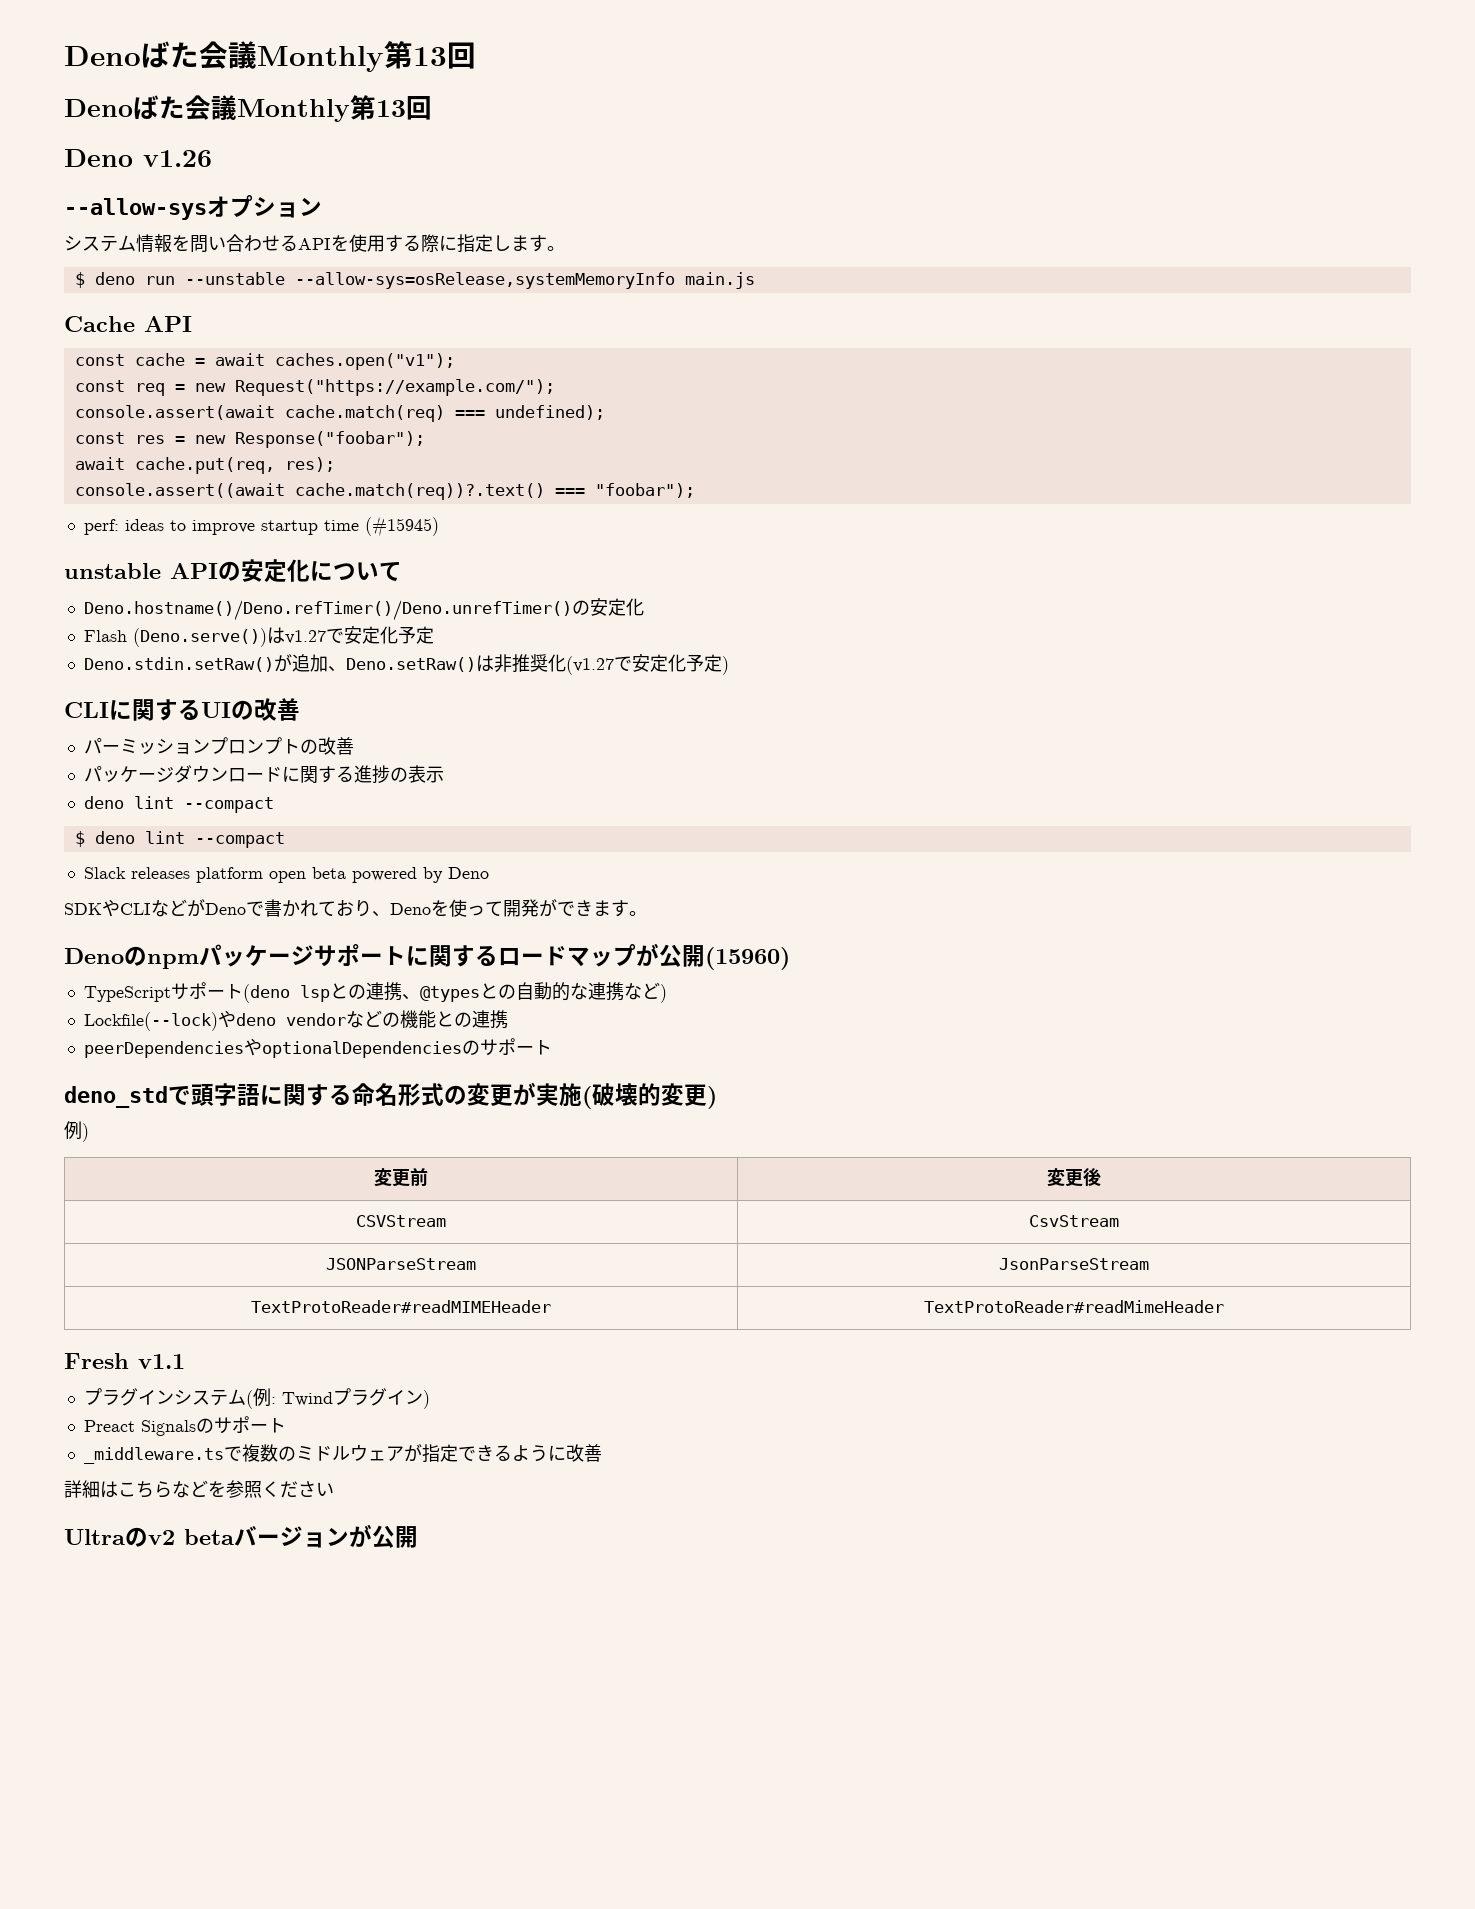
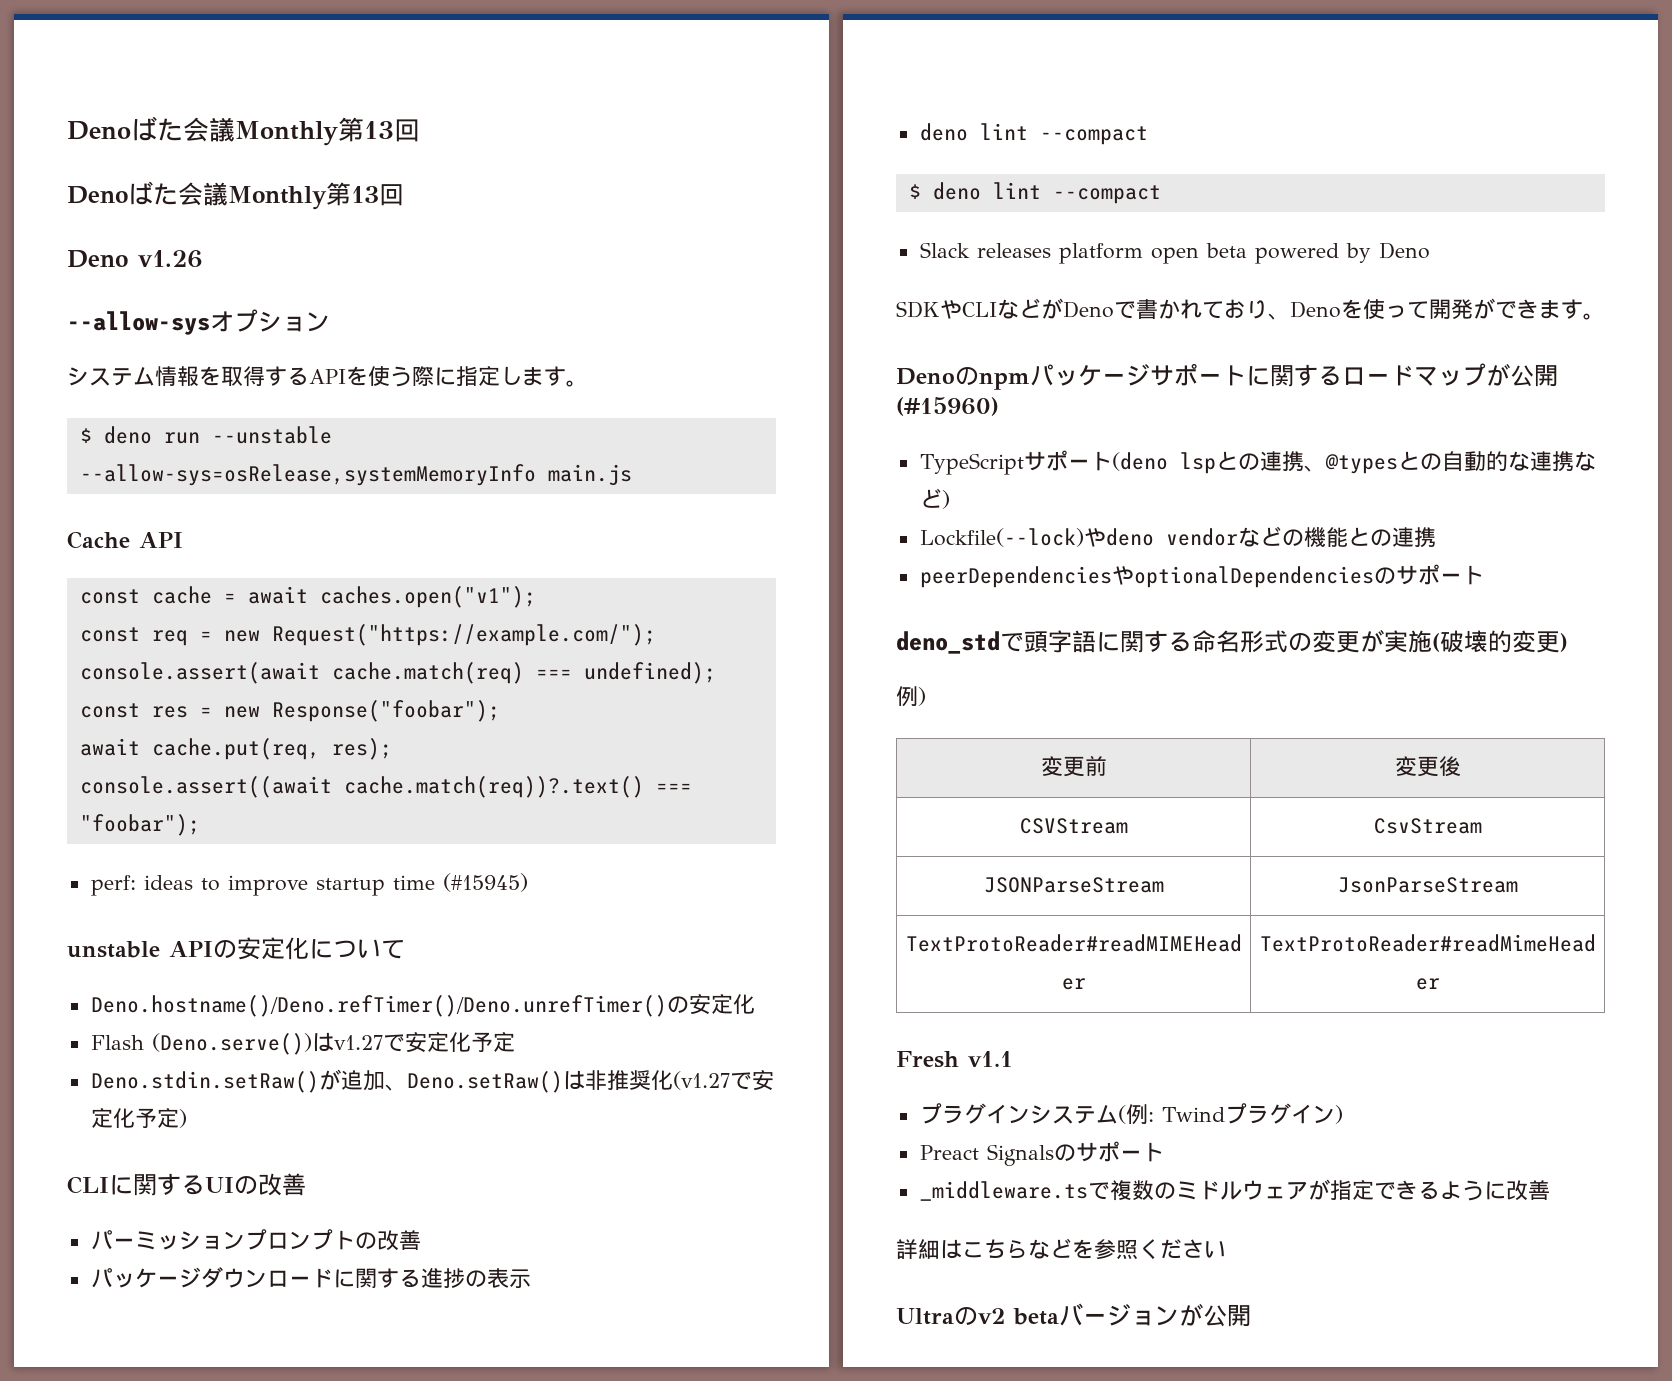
- システム情報を問い合わせるAPIを使用する際に指定します。
+ システム情報を取得するAPIを使う際に指定します。
- Denoのnpmパッケージサポートに関するロードマップが公開(15960)
+ Denoのnpmパッケージサポートに関するロードマップが公開(#15960)

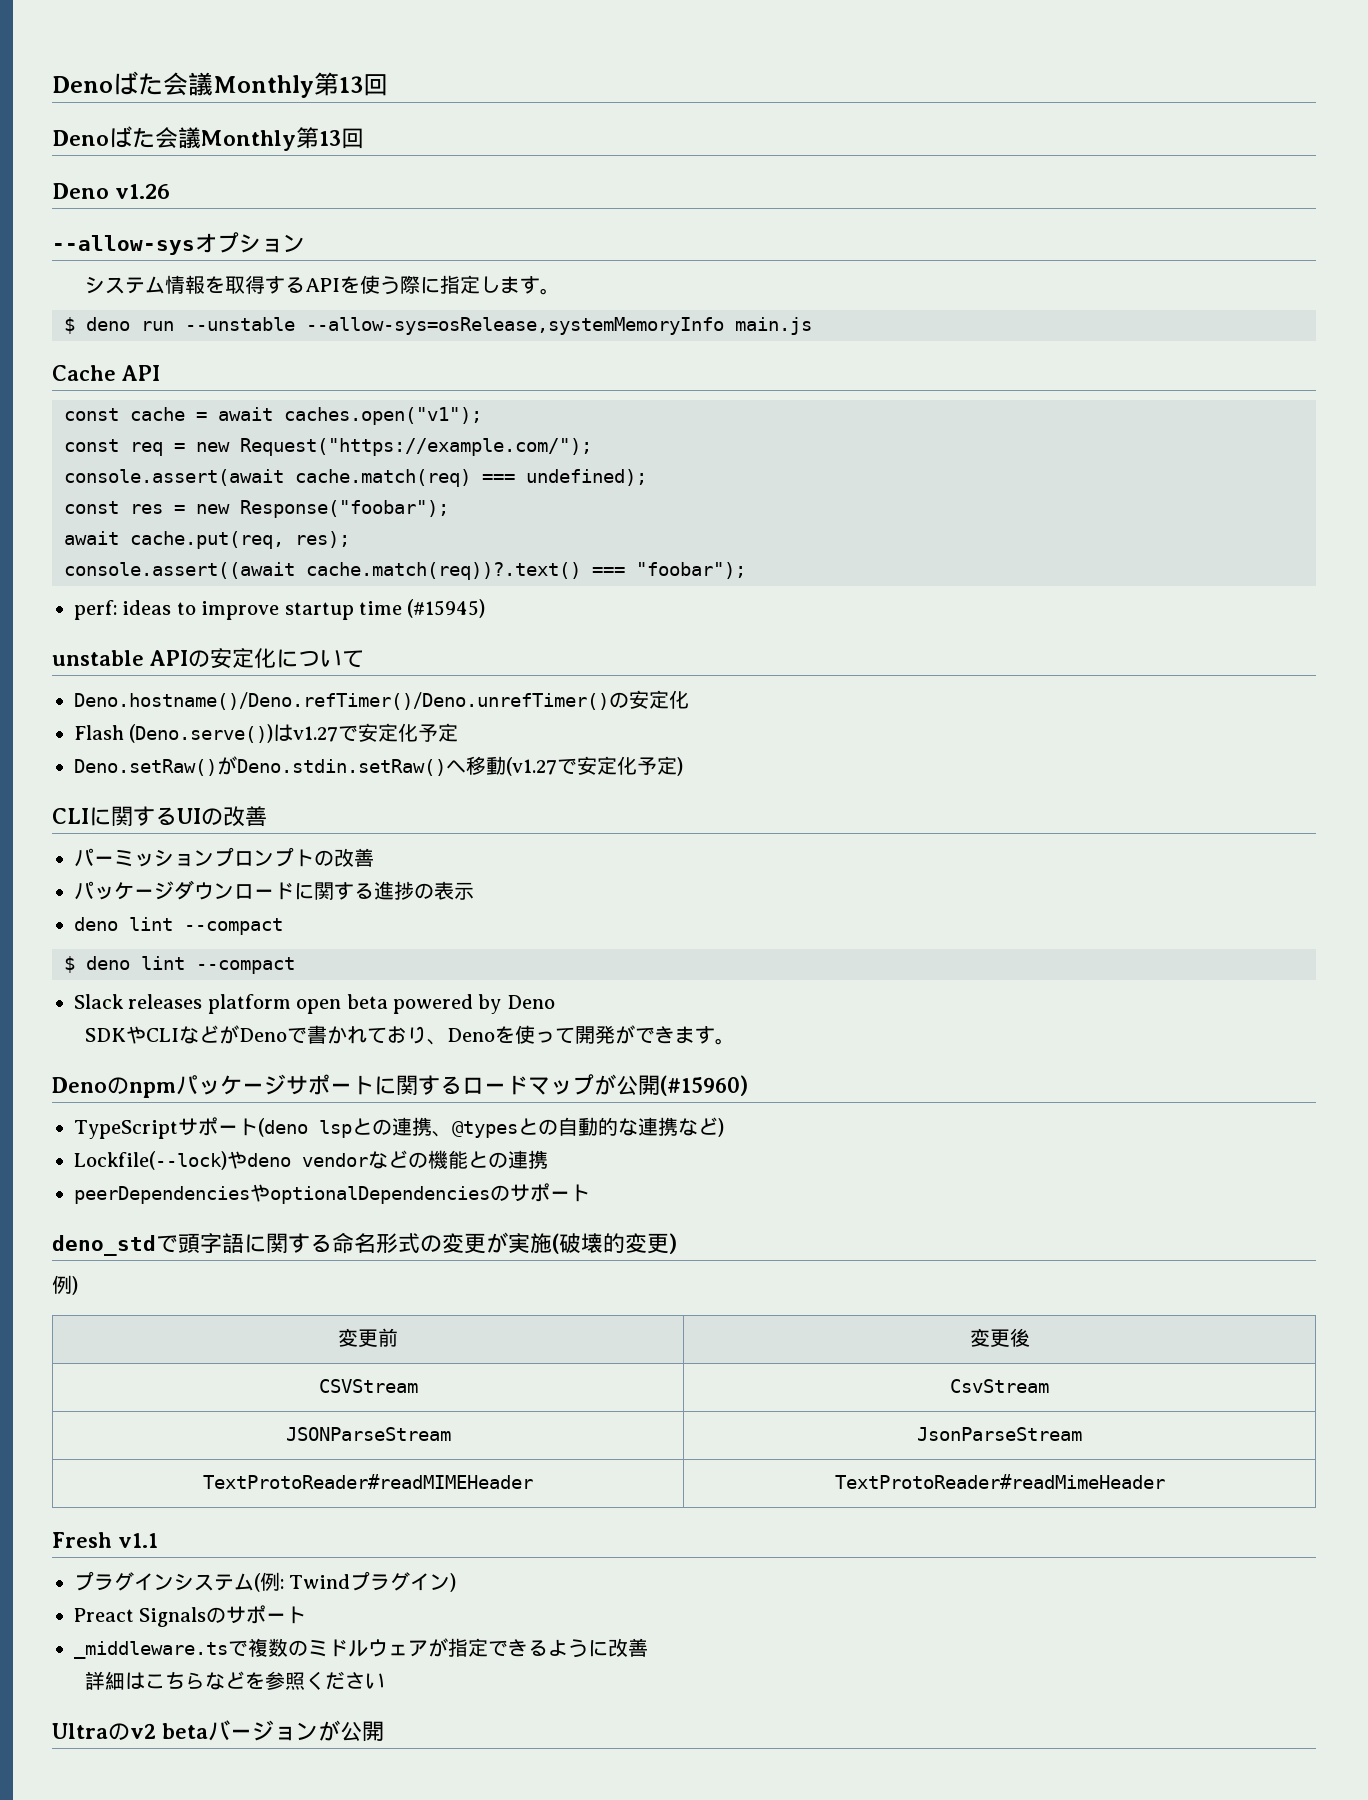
- Deno.stdin.setRaw()が追加、Deno.setRaw()は非推奨化(v1.27で安定化予定)
+ Deno.setRaw()がDeno.stdin.setRaw()へ移動(v1.27で安定化予定)

